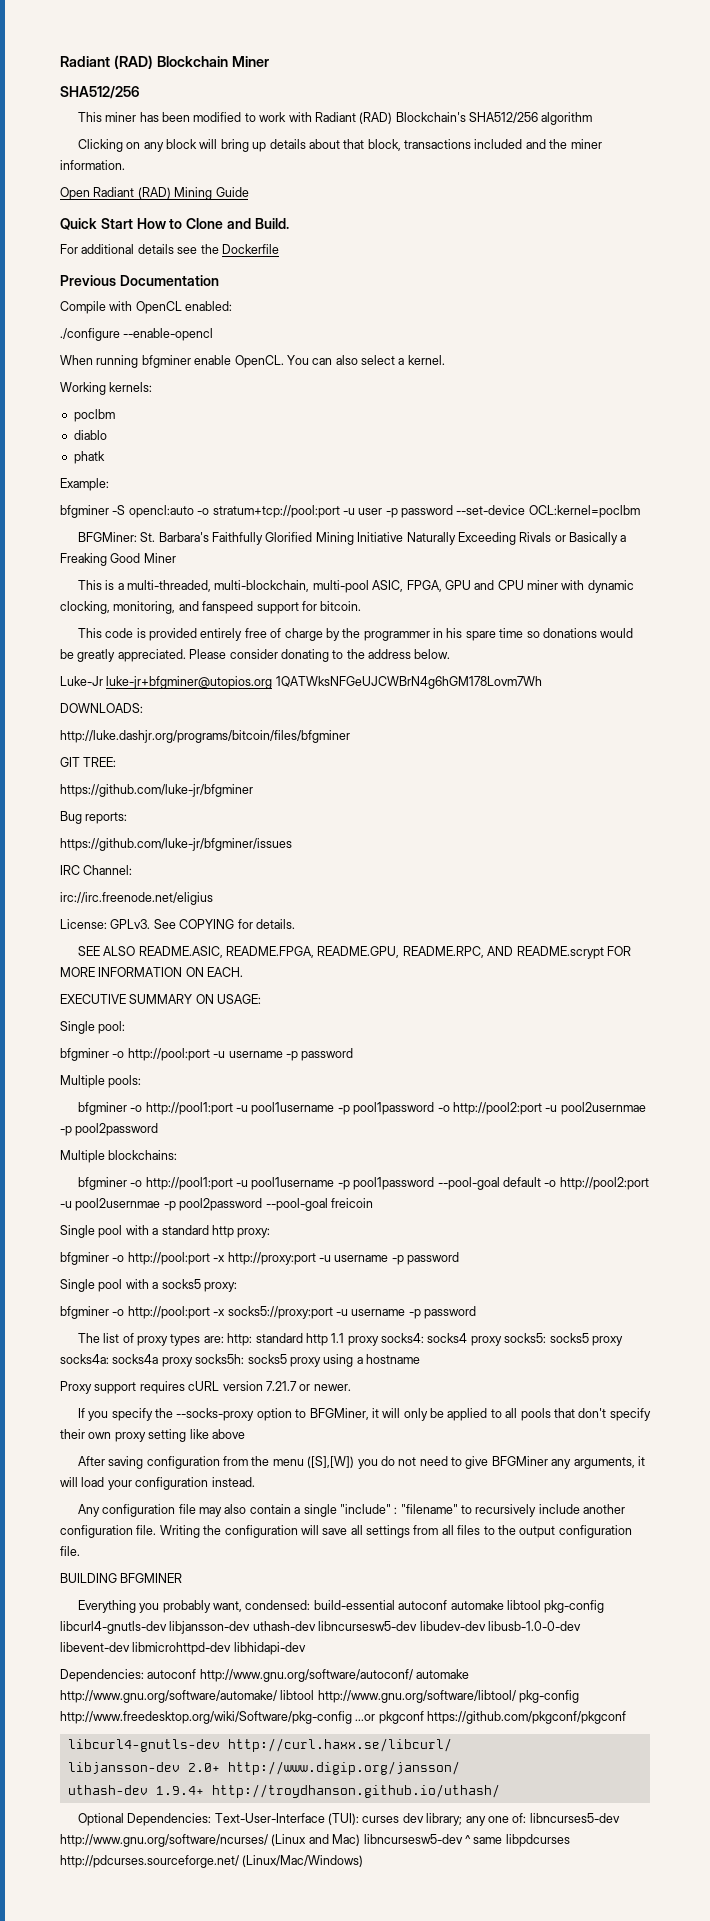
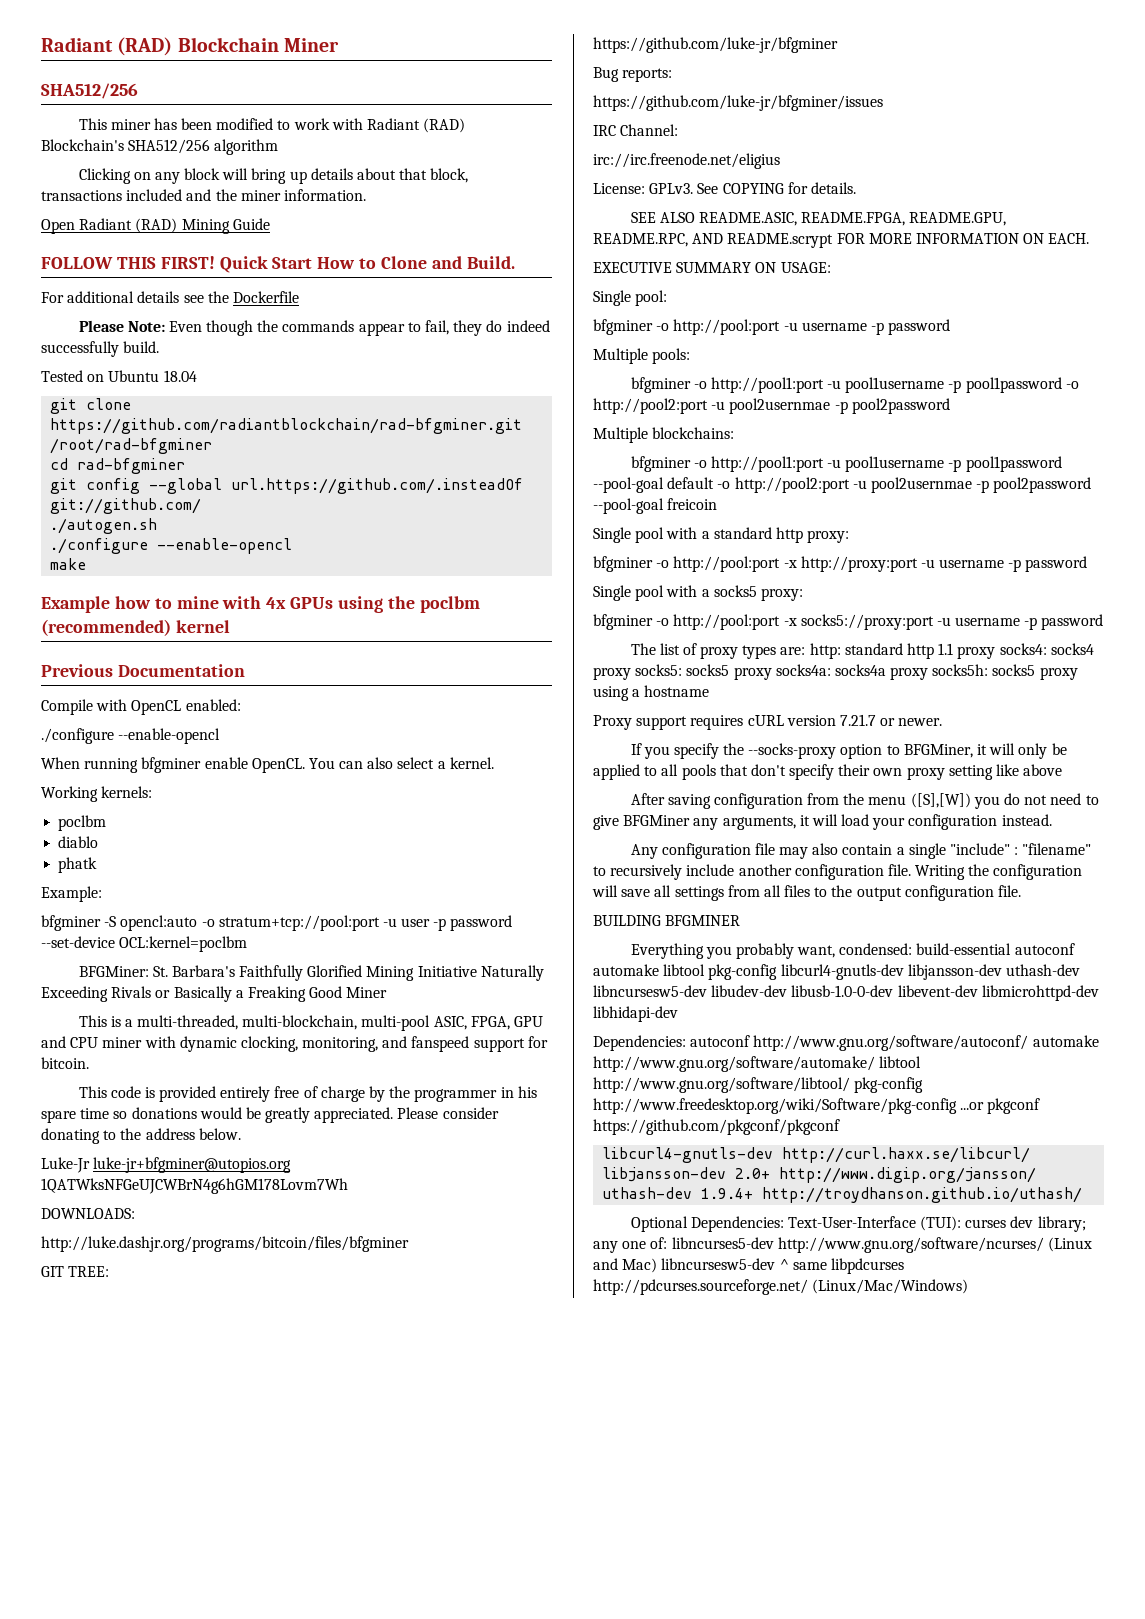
+ FOLLOW THIS FIRST!
+ Please Note: Even though the commands appear to fail, they do indeed successfully build.
+ Tested on Ubuntu 18.04
+ git clone https://github.com/radiantblockchain/rad-bfgminer.git /root/rad-bfgminer
+ cd rad-bfgminer
+ git config --global url.https://github.com/.insteadOf git://github.com/
+ ./autogen.sh
+ ./configure --enable-opencl
+ make
+ Example how to mine with 4x GPUs using the poclbm (recommended) kernel

